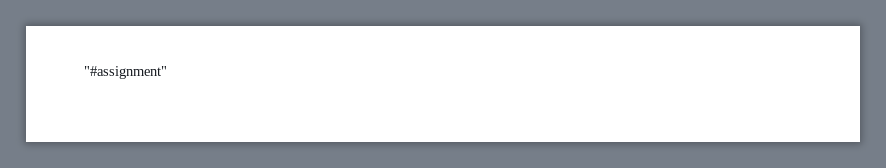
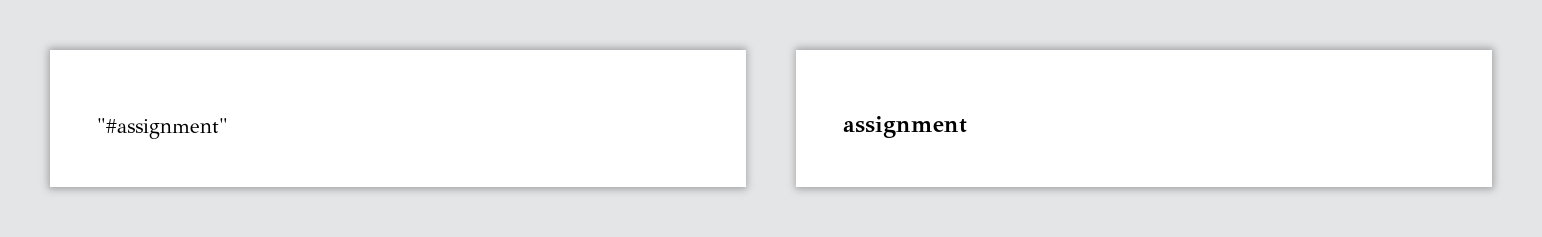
+ assignment

